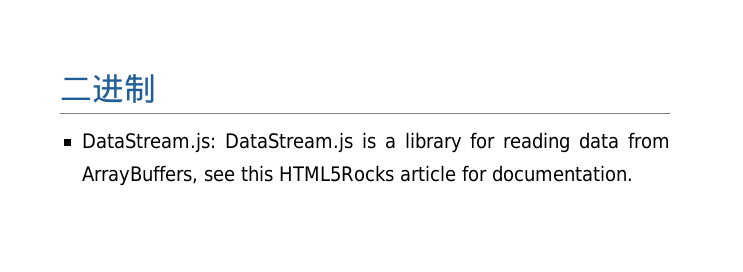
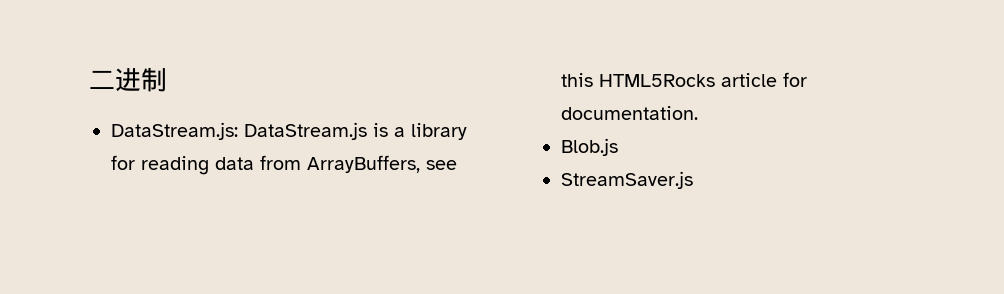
+ Blob.js
+ StreamSaver.js

